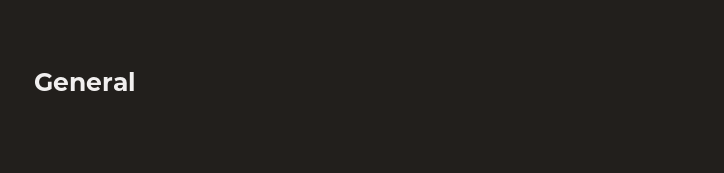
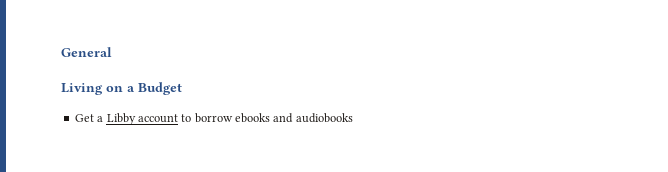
+ Living on a Budget
+ Get a Libby account to borrow ebooks and audiobooks

